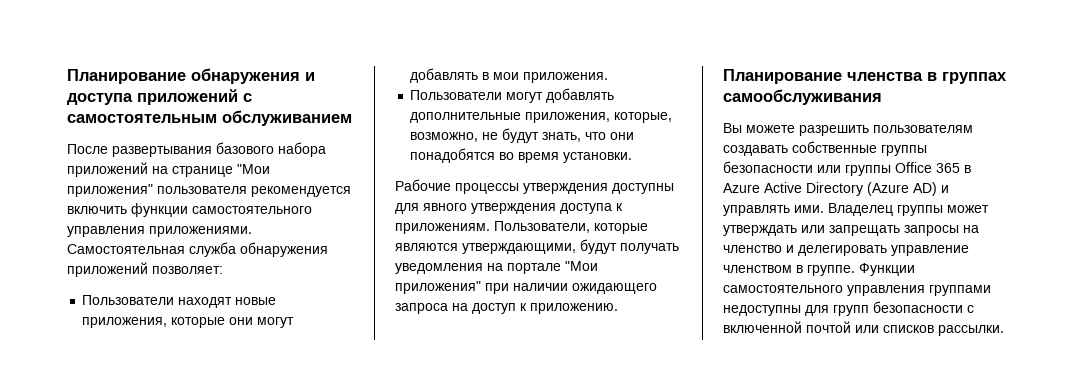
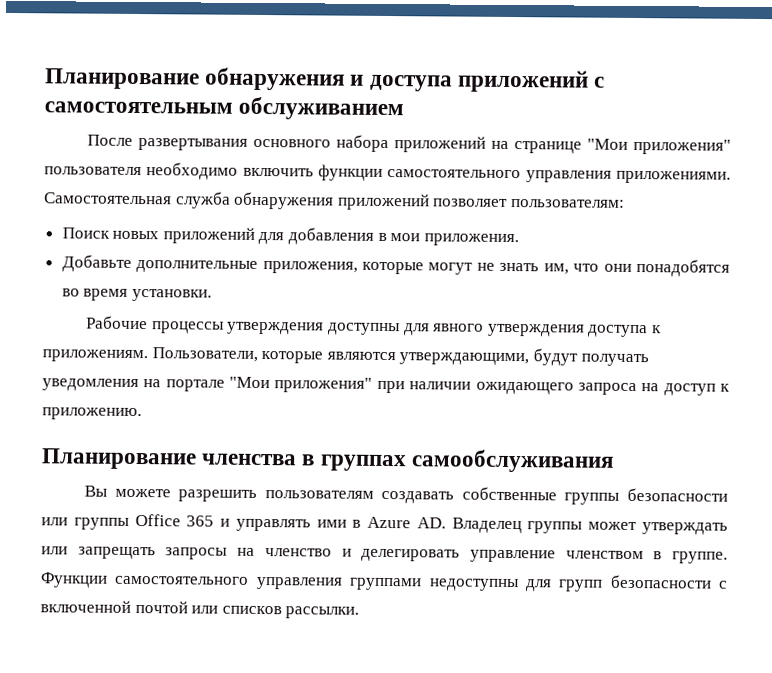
- После развертывания базового набора приложений на странице "Мои приложения" пользователя рекомендуется включить функции самостоятельного управления приложениями.
+ После развертывания основного набора приложений на странице "Мои приложения" пользователя необходимо включить функции самостоятельного управления приложениями.
- Самостоятельная служба обнаружения приложений позволяет:
- Пользователи находят новые приложения, которые они могут добавлять в мои приложения.
- Пользователи могут добавлять дополнительные приложения, которые, возможно, не будут знать, что они понадобятся во время установки.
+ Самостоятельная служба обнаружения приложений позволяет пользователям:
+ Поиск новых приложений для добавления в мои приложения.
+ Добавьте дополнительные приложения, которые могут не знать им, что они понадобятся во время установки.
- Вы можете разрешить пользователям создавать собственные группы безопасности или группы Office 365 в Azure Active Directory (Azure AD) и управлять ими. Владелец группы может утверждать или запрещать запросы на членство и делегировать управление членством в группе.
+ Вы можете разрешить пользователям создавать собственные группы безопасности или группы Office 365 и управлять ими в Azure AD. Владелец группы может утверждать или запрещать запросы на членство и делегировать управление членством в группе.

